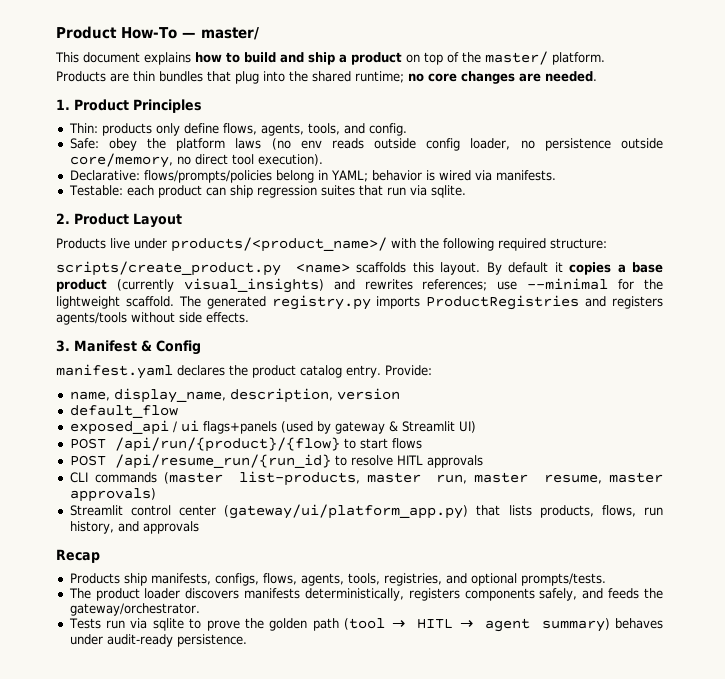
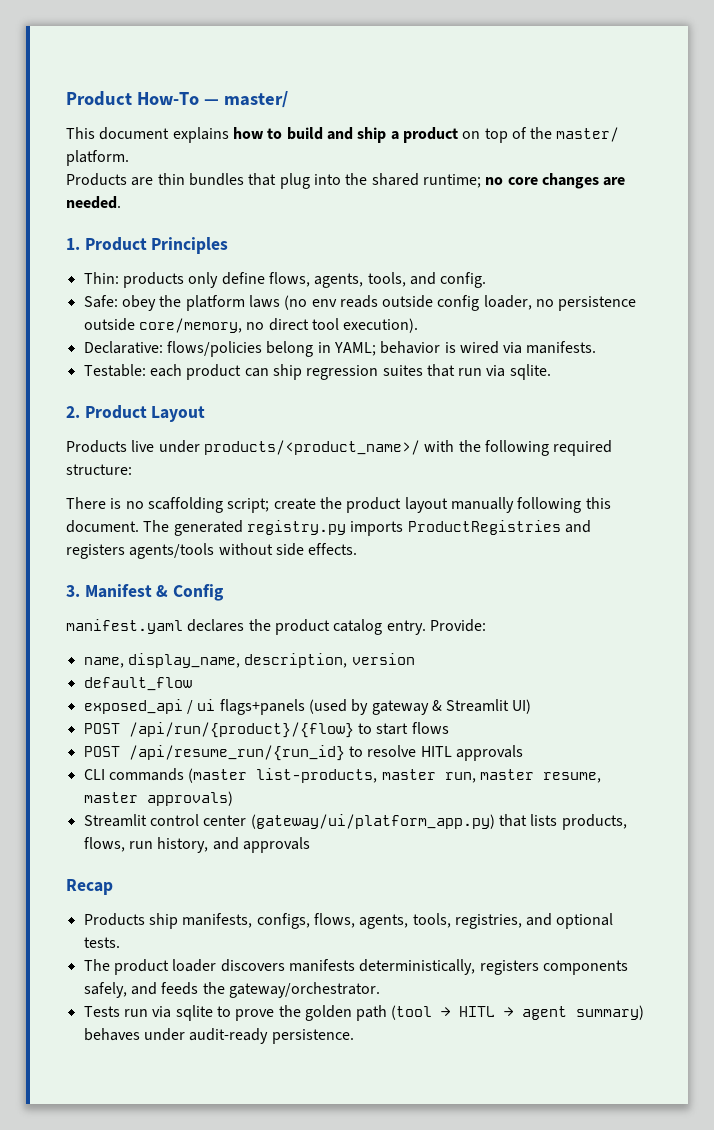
- Declarative: flows/prompts/policies belong in YAML; behavior is wired via manifests.
+ Declarative: flows/policies belong in YAML; behavior is wired via manifests.
- scripts/create_product.py <name> scaffolds this layout. By default it copies a base product (currently visual_insights) and rewrites references; use --minimal for the lightweight scaffold.
+ There is no scaffolding script; create the product layout manually following this document.
- Products ship manifests, configs, flows, agents, tools, registries, and optional prompts/tests.
+ Products ship manifests, configs, flows, agents, tools, registries, and optional tests.

